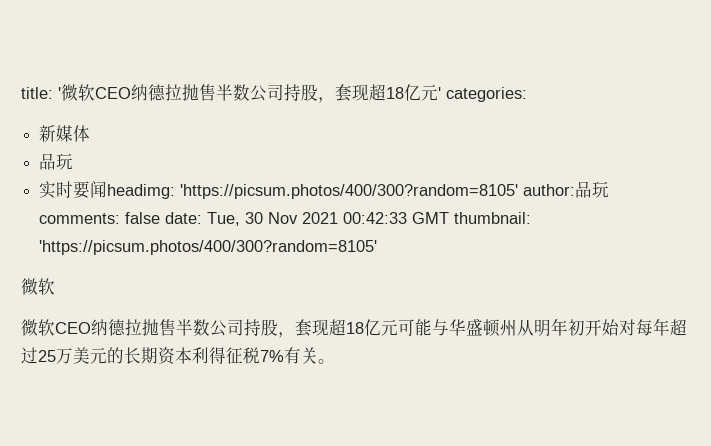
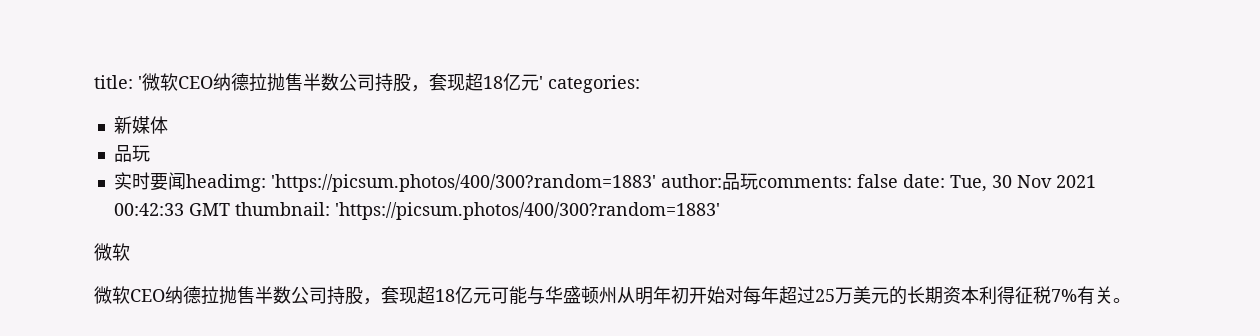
- 实时要闻headimg: 'https://picsum.photos/400/300?random=8105' author:品玩comments: false date: Tue, 30 Nov 2021 00:42:33 GMT thumbnail: 'https://picsum.photos/400/300?random=8105'
+ 实时要闻headimg: 'https://picsum.photos/400/300?random=1883' author:品玩comments: false date: Tue, 30 Nov 2021 00:42:33 GMT thumbnail: 'https://picsum.photos/400/300?random=1883'

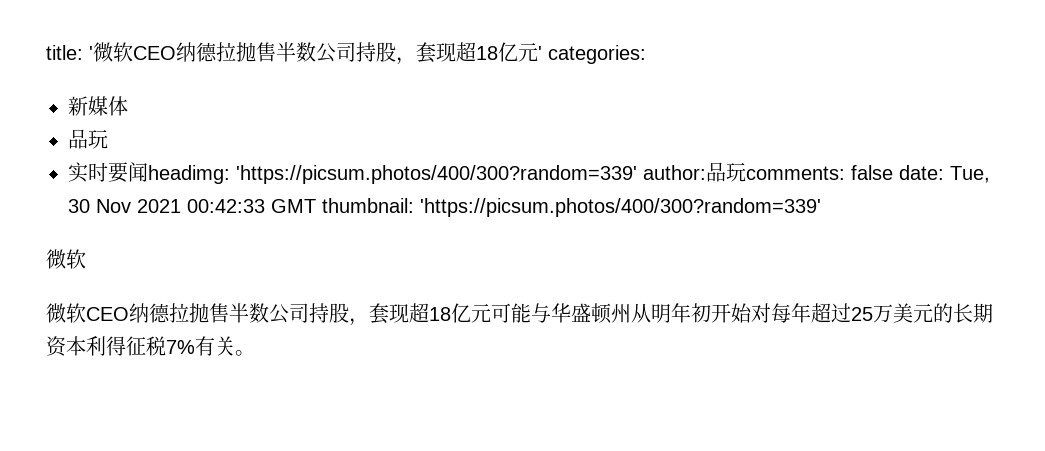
- 实时要闻headimg: 'https://picsum.photos/400/300?random=1883' author:品玩comments: false date: Tue, 30 Nov 2021 00:42:33 GMT thumbnail: 'https://picsum.photos/400/300?random=1883'
+ 实时要闻headimg: 'https://picsum.photos/400/300?random=339' author:品玩comments: false date: Tue, 30 Nov 2021 00:42:33 GMT thumbnail: 'https://picsum.photos/400/300?random=339'

